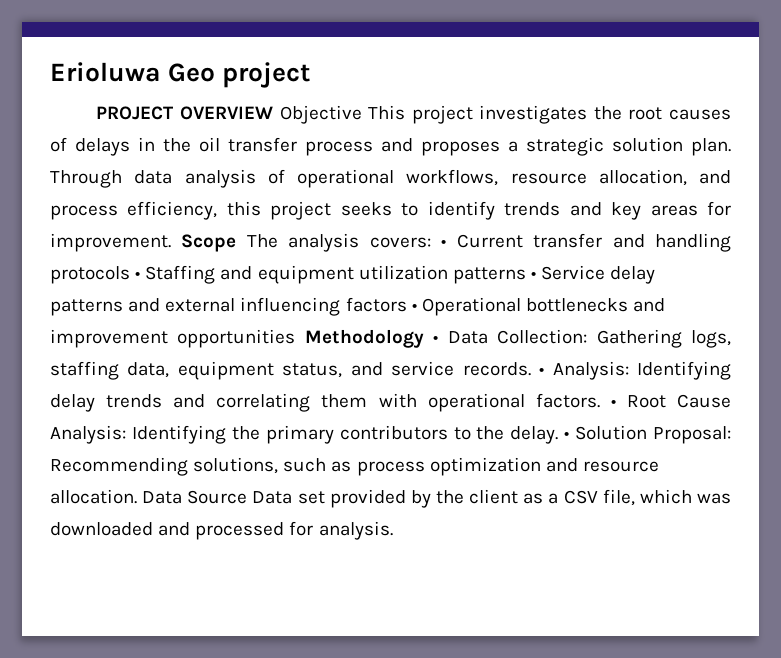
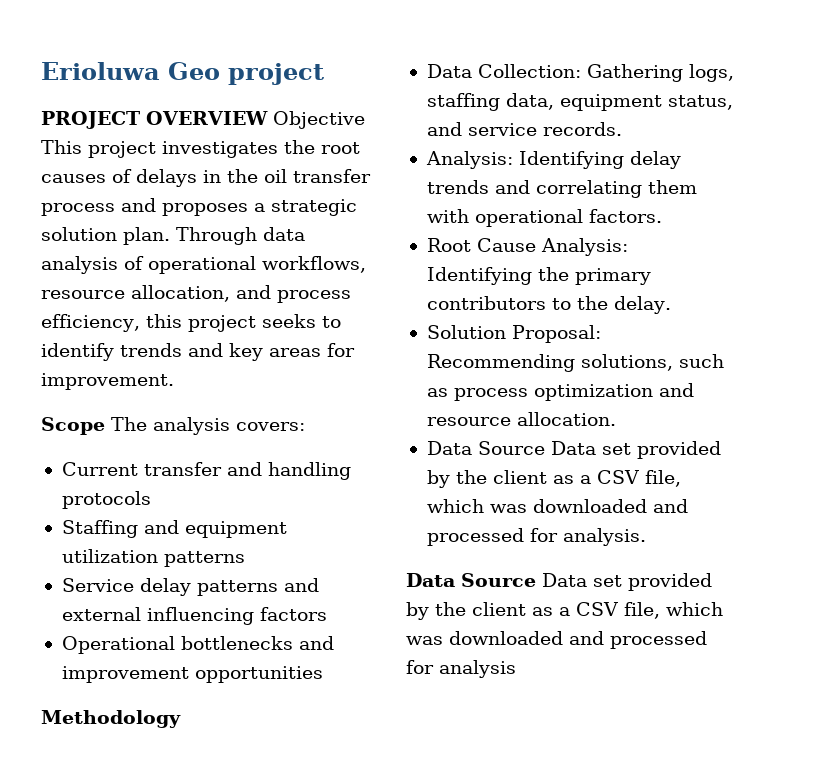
- Through data analysis of operational workflows, resource allocation, and process efficiency, this project seeks to identify trends and key areas for improvement. Scope The analysis covers: • Current transfer and handling protocols • Staffing and equipment utilization patterns • Service delay patterns and external influencing factors • Operational bottlenecks and improvement opportunities Methodology • Data Collection:
+ Through data analysis of operational workflows, resource allocation, and process efficiency, this project seeks to identify trends and key areas for improvement.
+ Scope The analysis covers:
+ Current transfer and handling protocols
+ Staffing and equipment utilization patterns
+ Service delay patterns and external influencing factors
+ Operational bottlenecks and improvement opportunities
+ Methodology
+ Data Collection:
- Gathering logs, staffing data, equipment status, and service records. • Analysis:
+ Gathering logs, staffing data, equipment status, and service records.
+ Analysis:
- Identifying delay trends and correlating them with operational factors. • Root Cause Analysis:
+ Identifying delay trends and correlating them with operational factors.
+ Root Cause Analysis:
- Identifying the primary contributors to the delay. • Solution Proposal:
+ Identifying the primary contributors to the delay.
+ Solution Proposal:
- Recommending solutions, such as process optimization and resource allocation. Data Source Data set provided by the client as a CSV file, which was downloaded and processed for analysis.
+ Recommending solutions, such as process optimization and resource allocation.
+ Data Source Data set provided by the client as a CSV file, which was downloaded and processed for analysis.
+ Data Source Data set provided by the client as a CSV file, which was downloaded and processed for analysis

